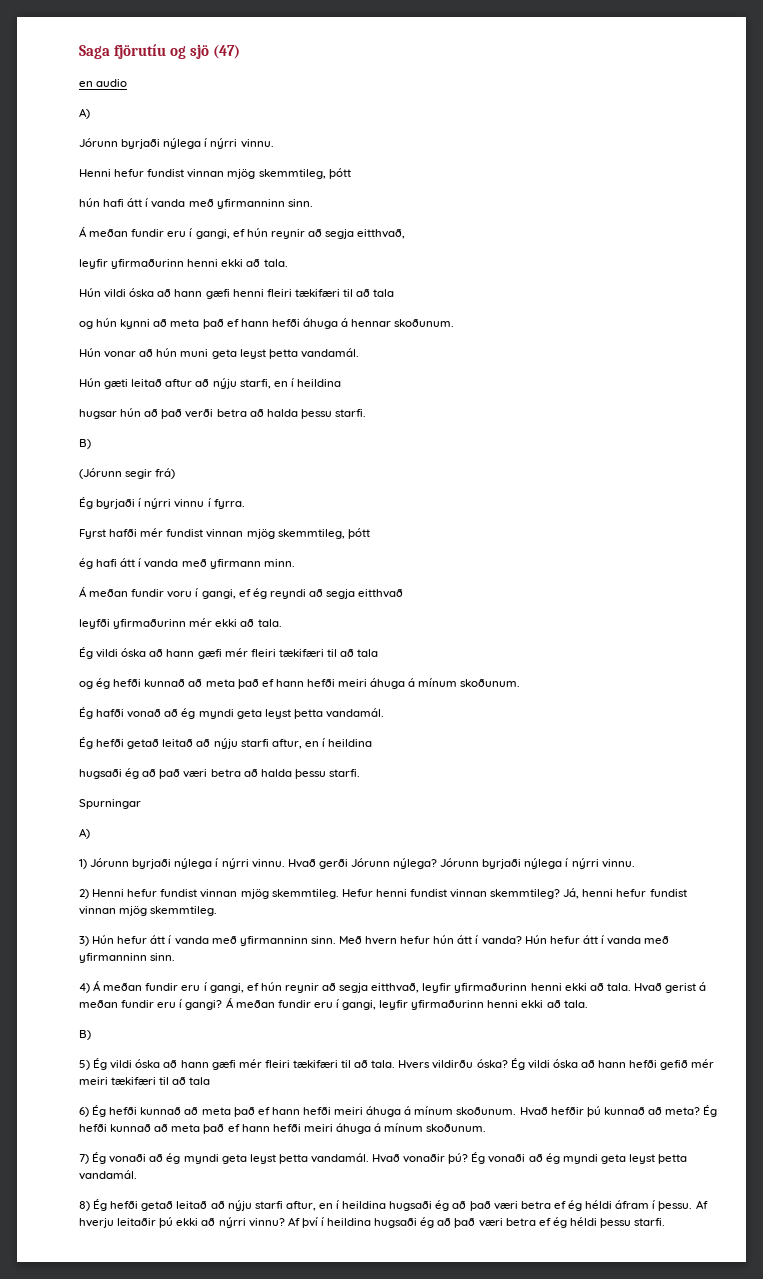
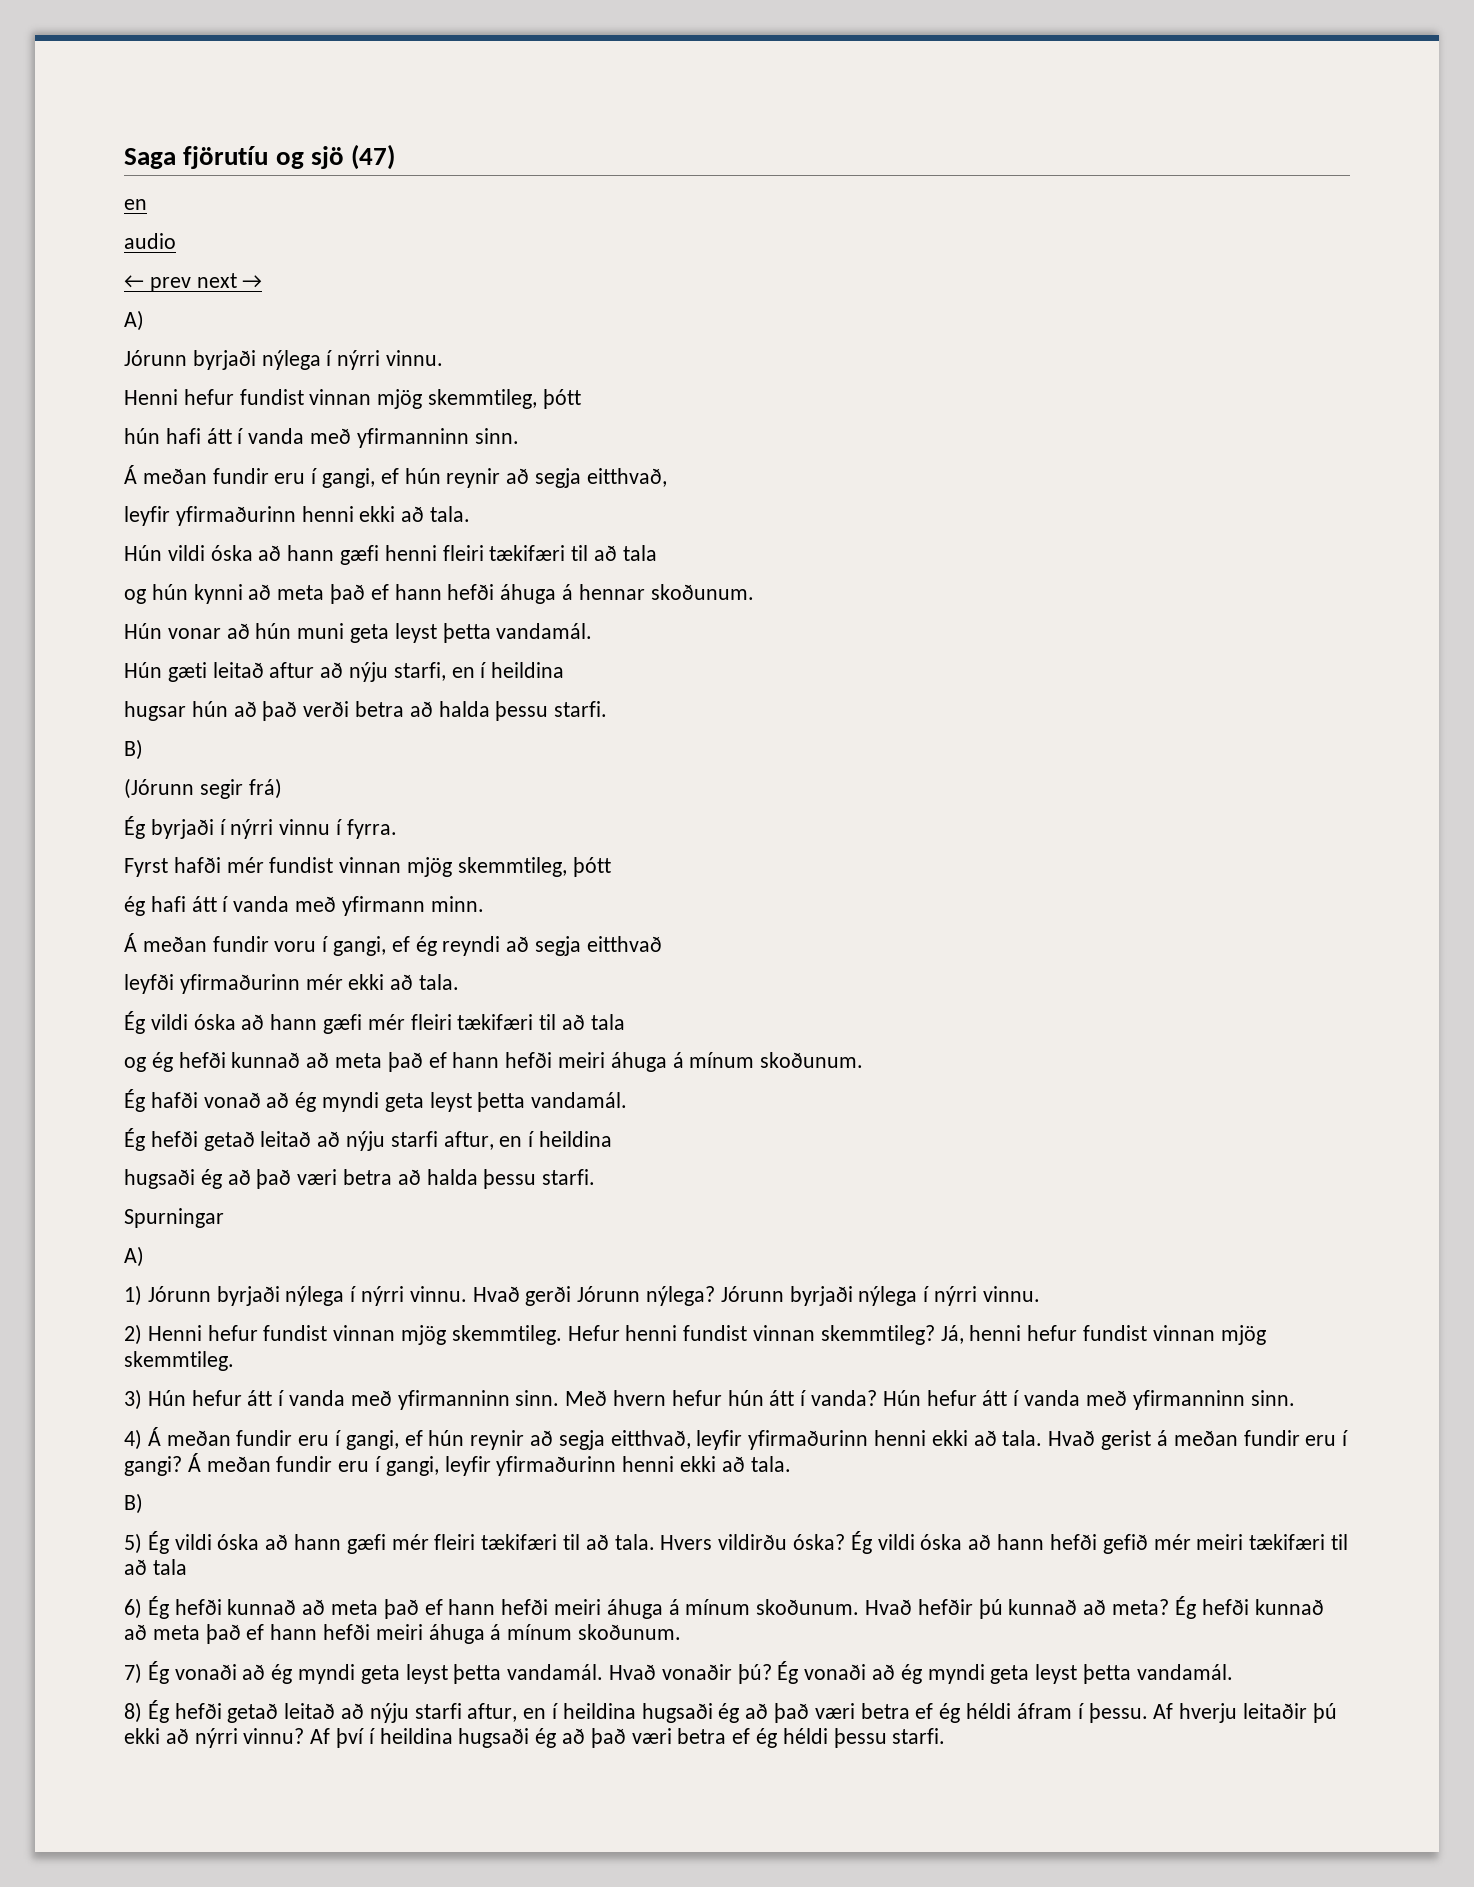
  Saga fjörutíu og sjö (47)
- en audio
+ en
+ audio
+ ← prev next →

